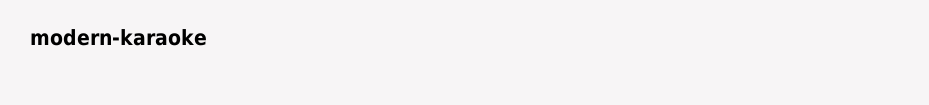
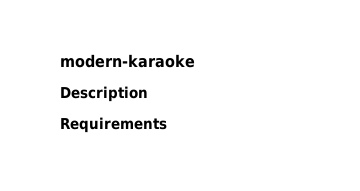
+ Description
+ Requirements

